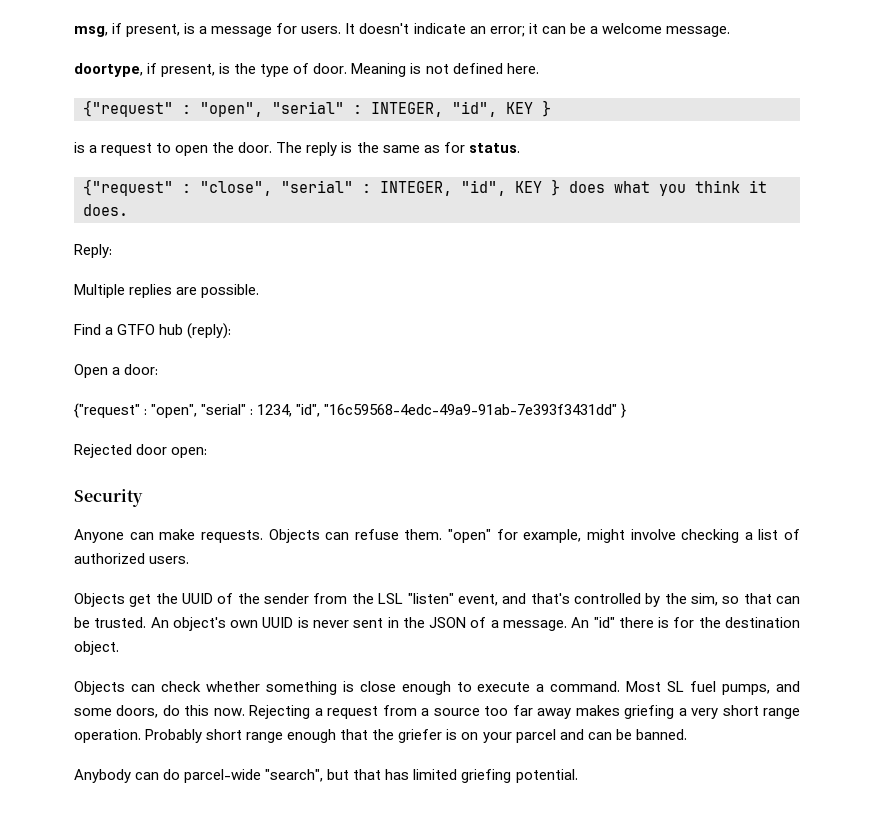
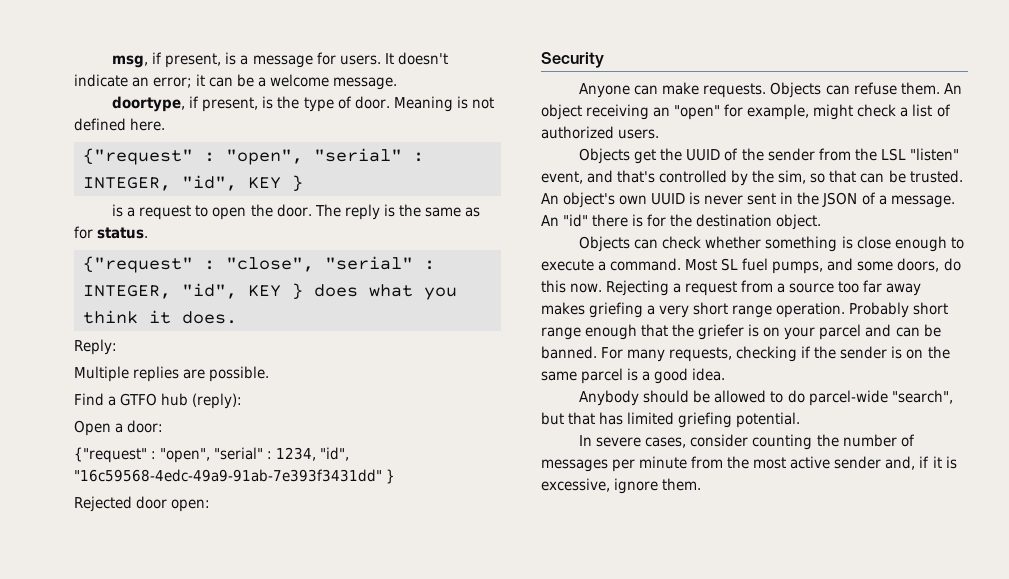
- "open" for example, might involve checking a list of authorized users.
+ An object receiving an "open" for example, might check a list of authorized users.
- Probably short range enough that the griefer is on your parcel and can be banned.
- Anybody can do parcel-wide "search", but that has limited griefing potential.
+ Probably short range enough that the griefer is on your parcel and can be banned. For many requests, checking if the sender is on the same parcel is a good idea.
+ Anybody should be allowed to do parcel-wide "search", but that has limited griefing potential.
+ In severe cases, consider counting the number of messages per minute from the most active sender and, if it is excessive, ignore them.

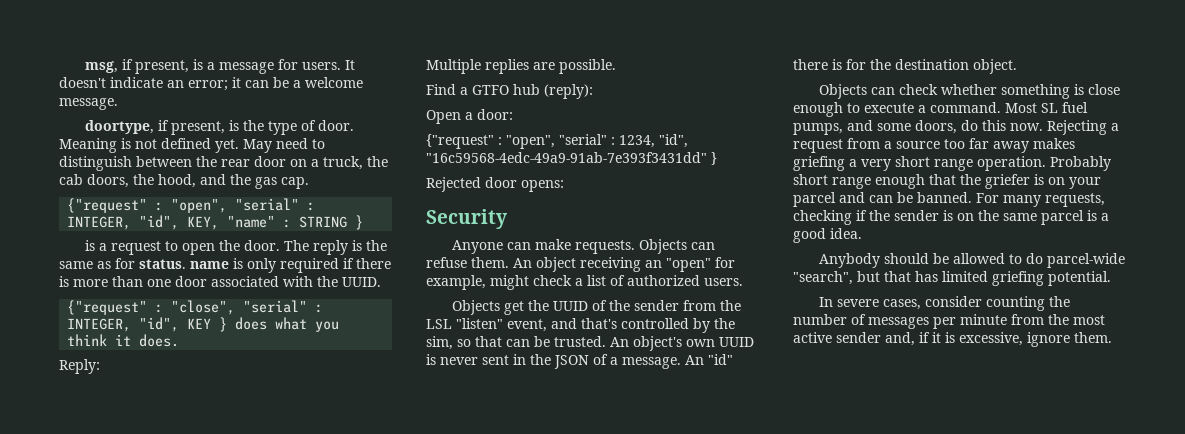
- Meaning is not defined here.
+ Meaning is not defined yet. May need to distinguish between the rear door on a truck, the cab doors, the hood, and the gas cap.
- {"request" : "open", "serial" : INTEGER, "id", KEY }
+ {"request" : "open", "serial" : INTEGER, "id", KEY, "name" : STRING }
- The reply is the same as for status.
+ The reply is the same as for status. name is only required if there is more than one door associated with the UUID.
- Rejected door open:
+ Rejected door opens:

